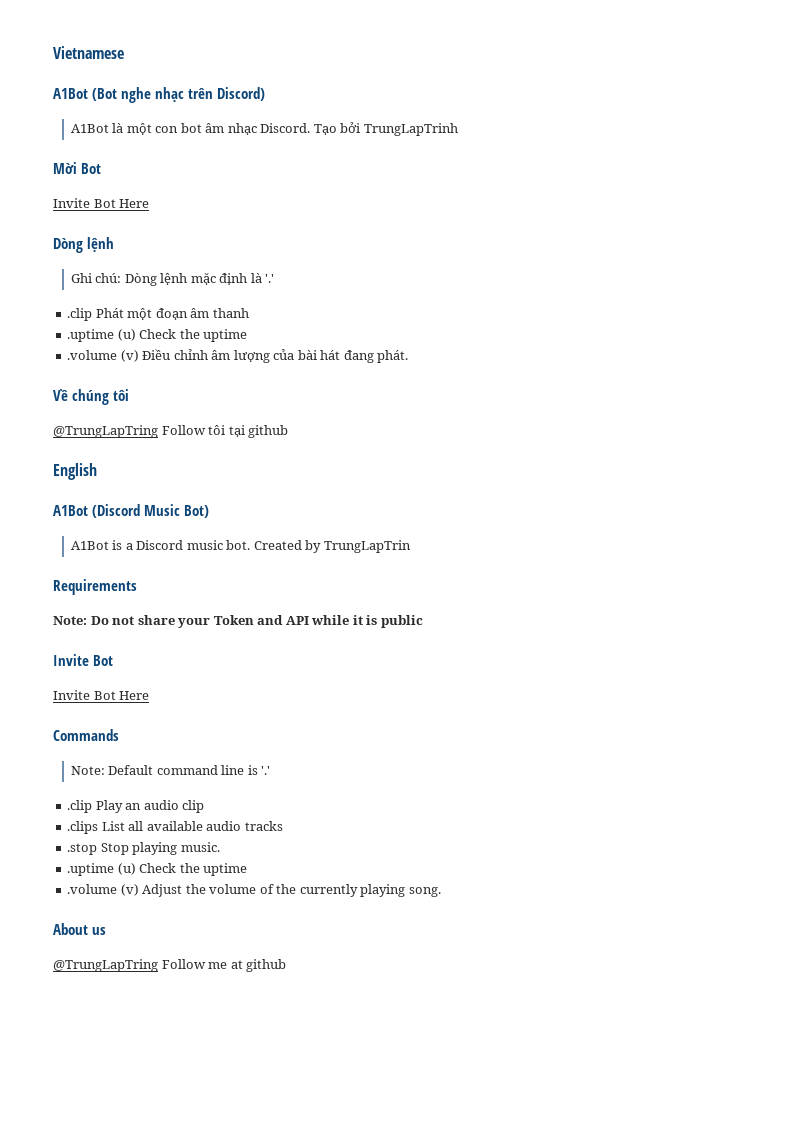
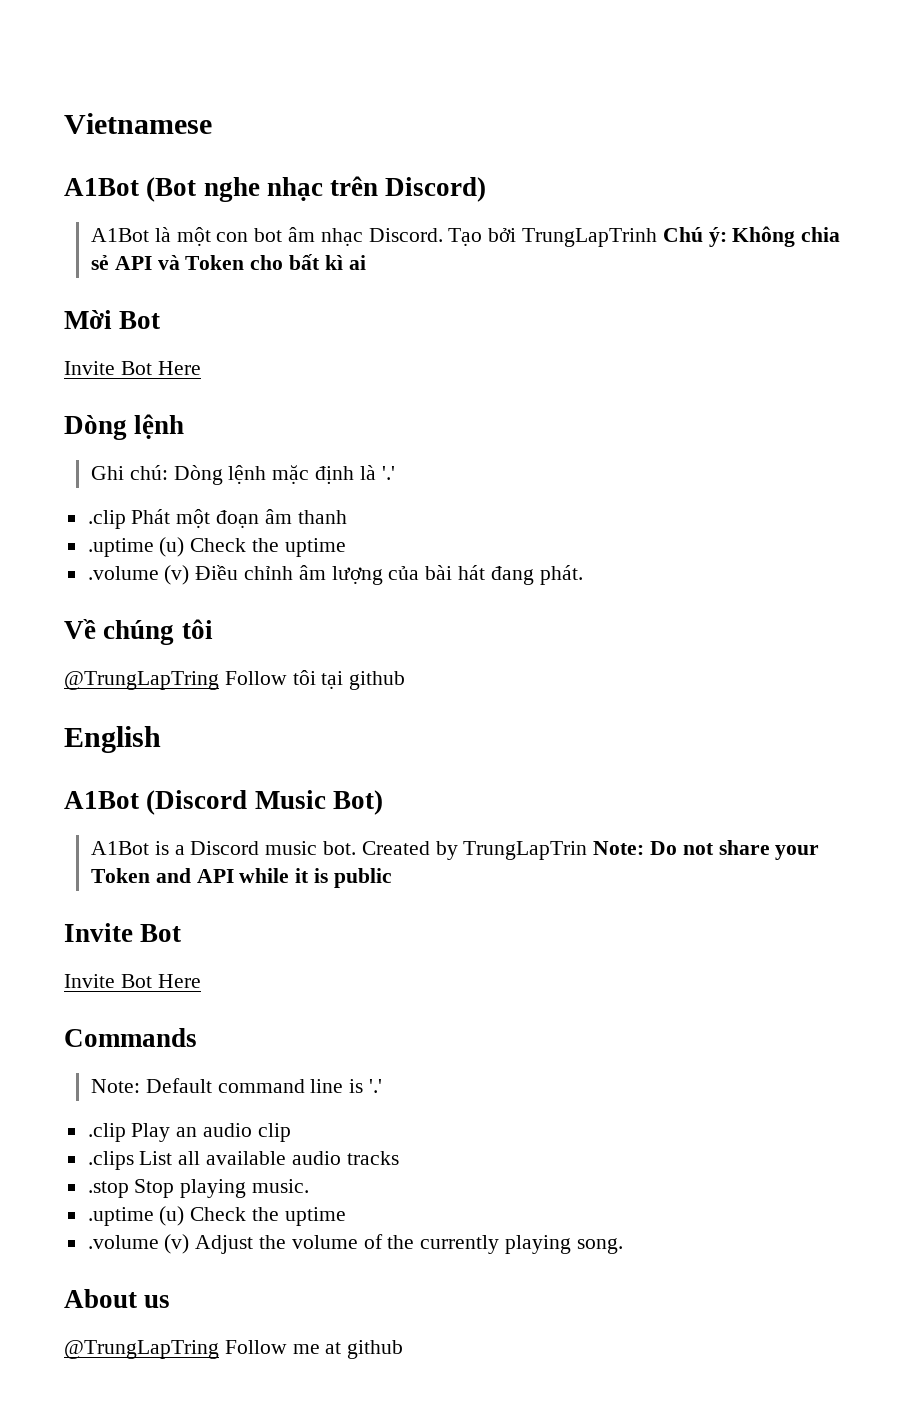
- Tạo bởi TrungLapTrinh
+ Tạo bởi TrungLapTrinh Chú ý: Không chia sẻ API và Token cho bất kì ai
- Created by TrungLapTrin
- Requirements
- Note: Do not share your Token and API while it is public
+ Created by TrungLapTrin Note: Do not share your Token and API while it is public

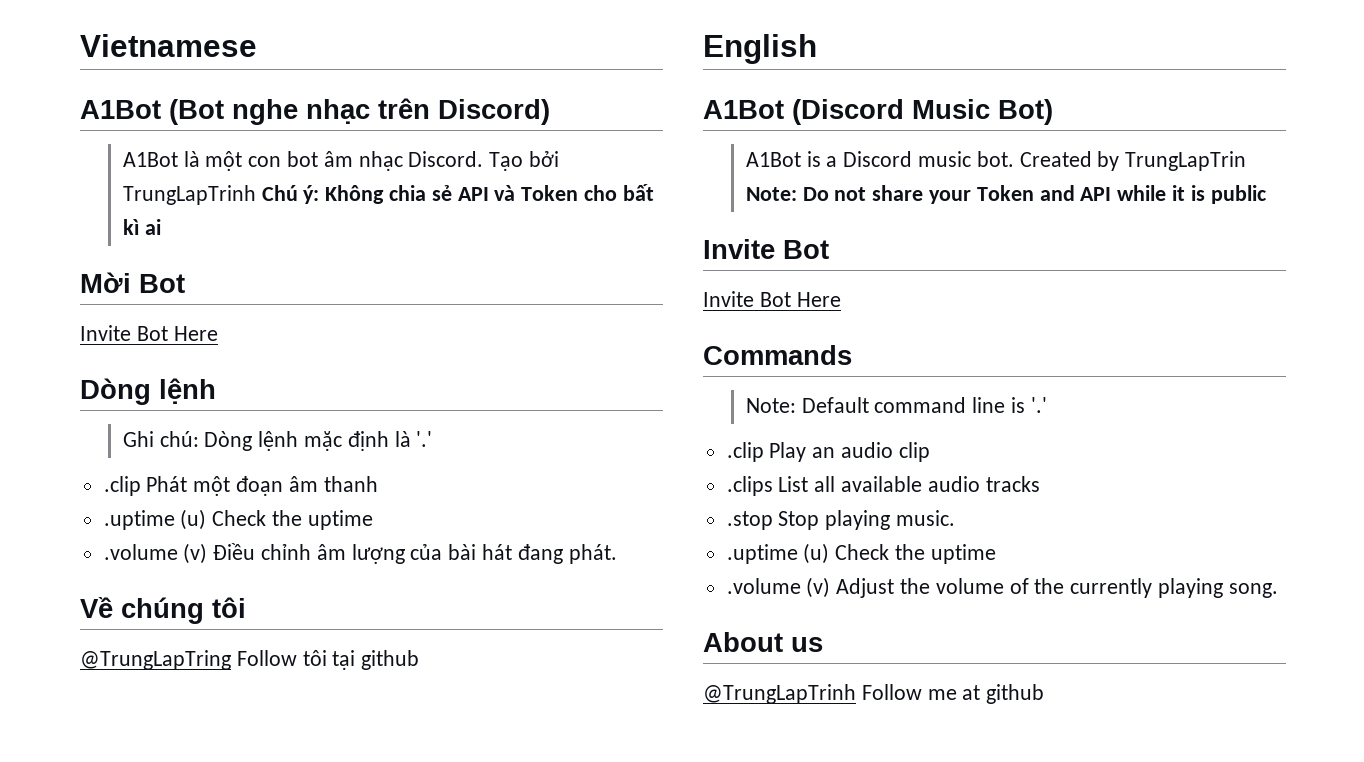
- @TrungLapTring Follow me at github
+ @TrungLapTrinh Follow me at github

